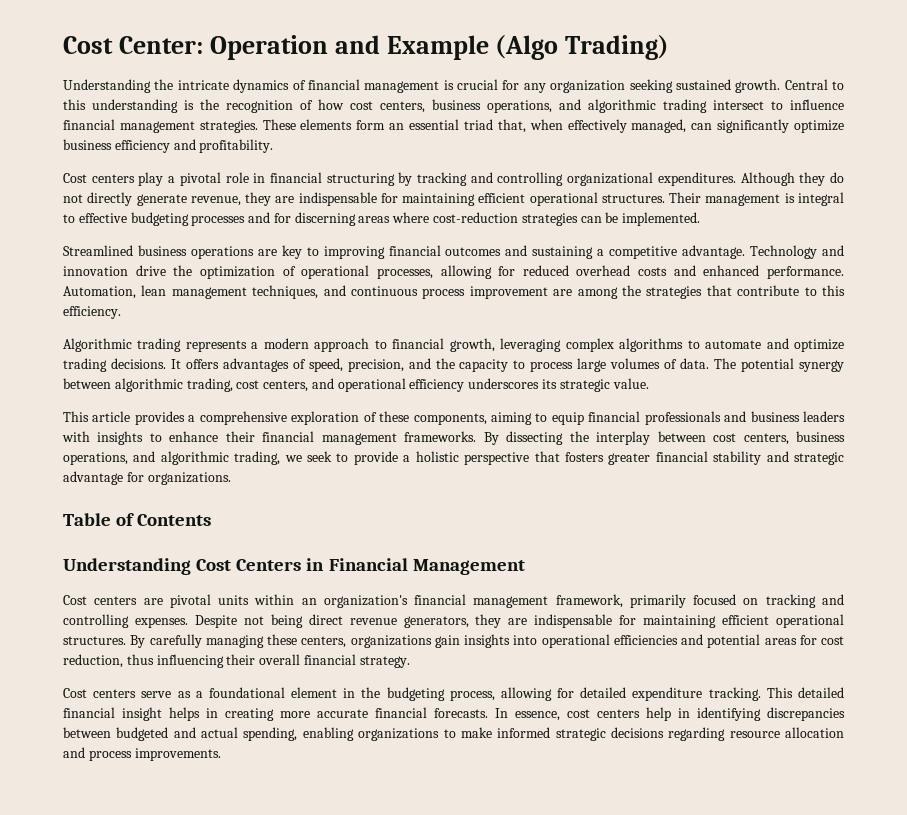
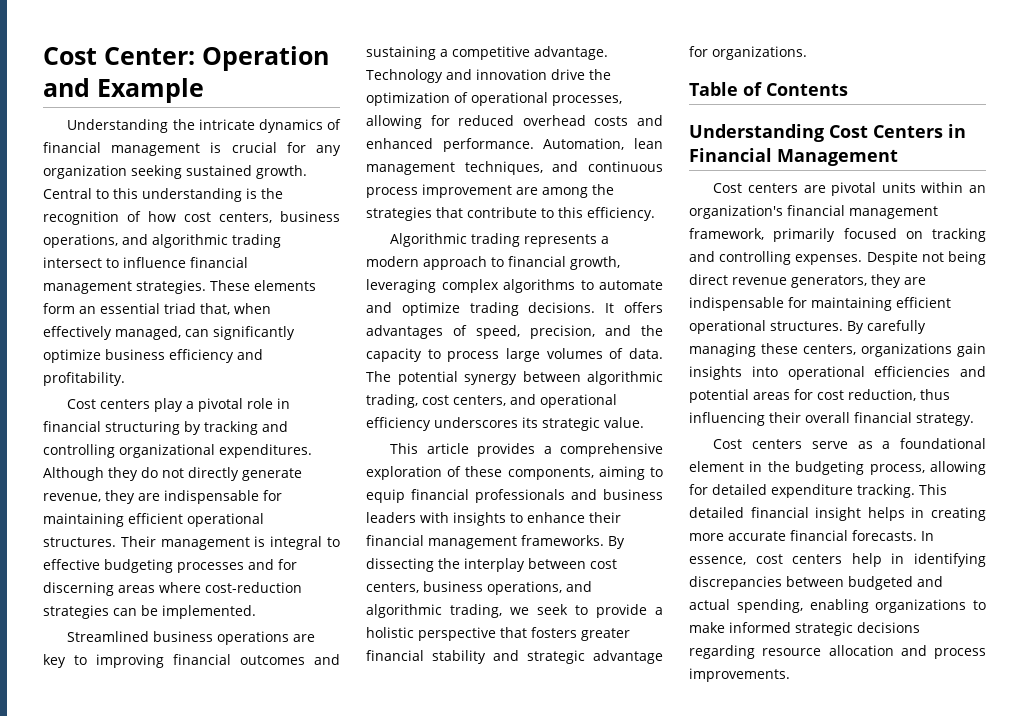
- Cost Center: Operation and Example (Algo Trading)
+ Cost Center: Operation and Example

